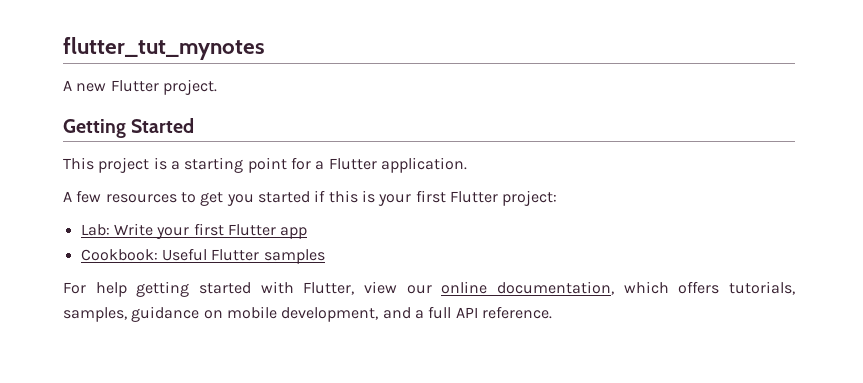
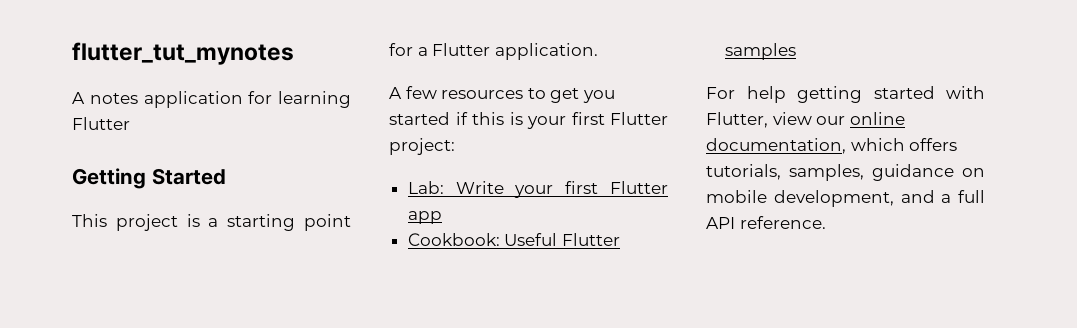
- A new Flutter project.
+ A notes application for learning Flutter

